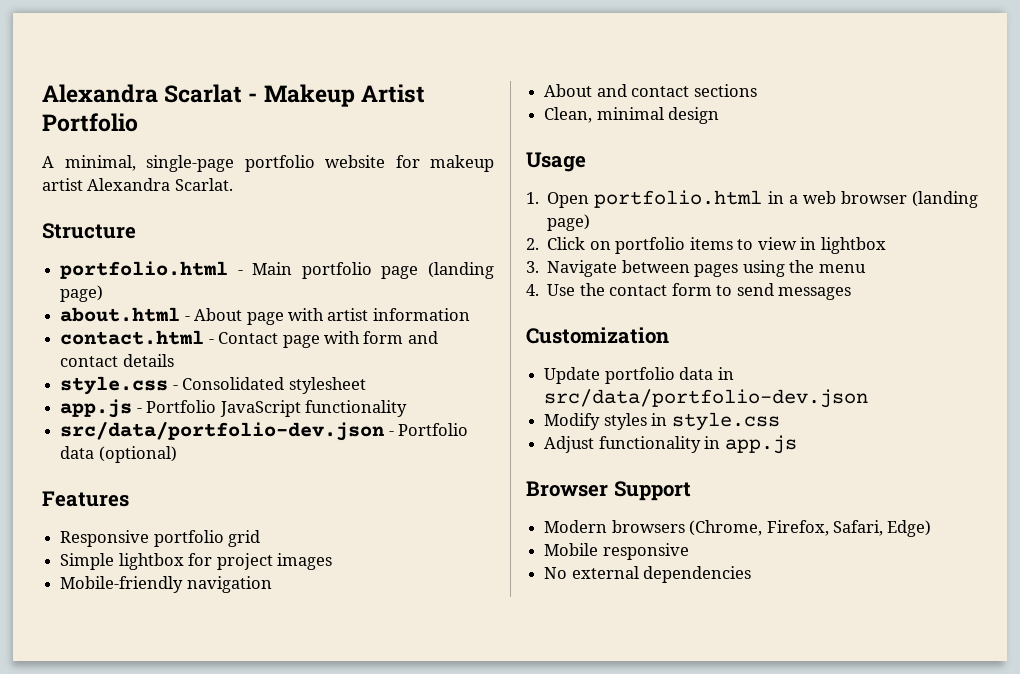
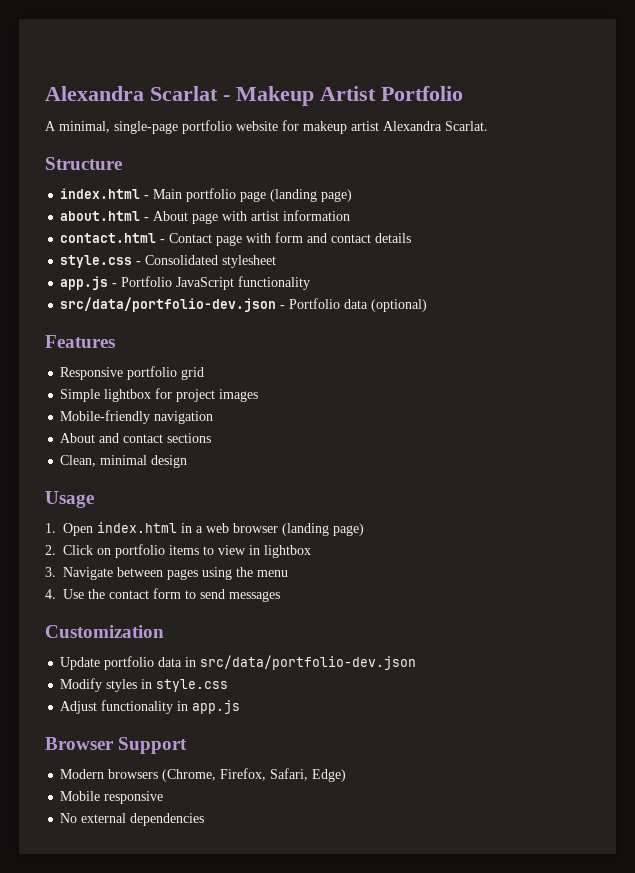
- portfolio.html - Main portfolio page (landing page)
+ index.html - Main portfolio page (landing page)
- 1. Open portfolio.html in a web browser (landing page)
+ 1. Open index.html in a web browser (landing page)

